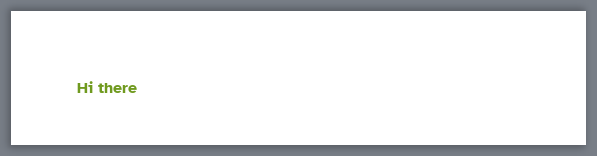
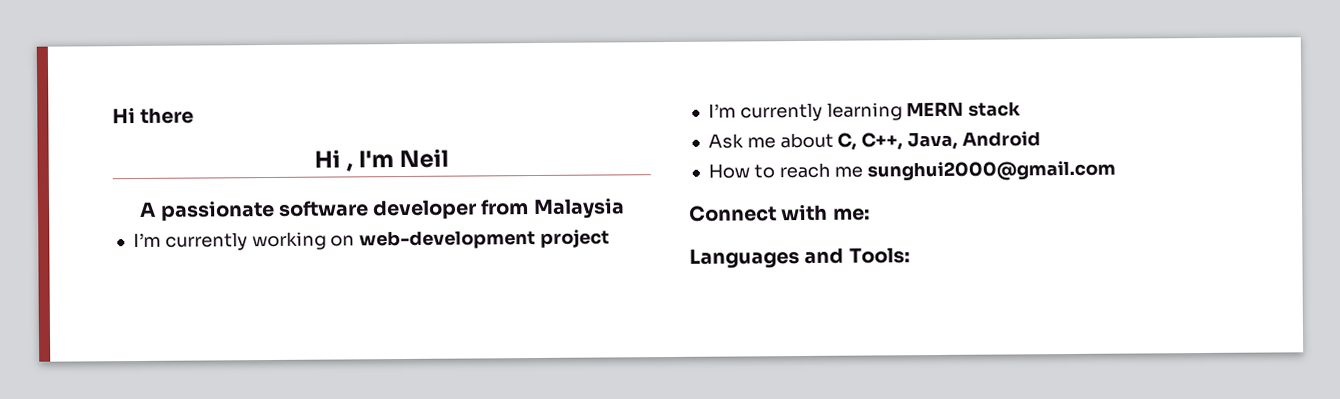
+ Hi , I'm Neil
+ A passionate software developer from Malaysia
+ I’m currently working on web-development project
+ I’m currently learning MERN stack
+ Ask me about C, C++, Java, Android
+ How to reach me sunghui2000@gmail.com
+ Connect with me:
+ Languages and Tools:

